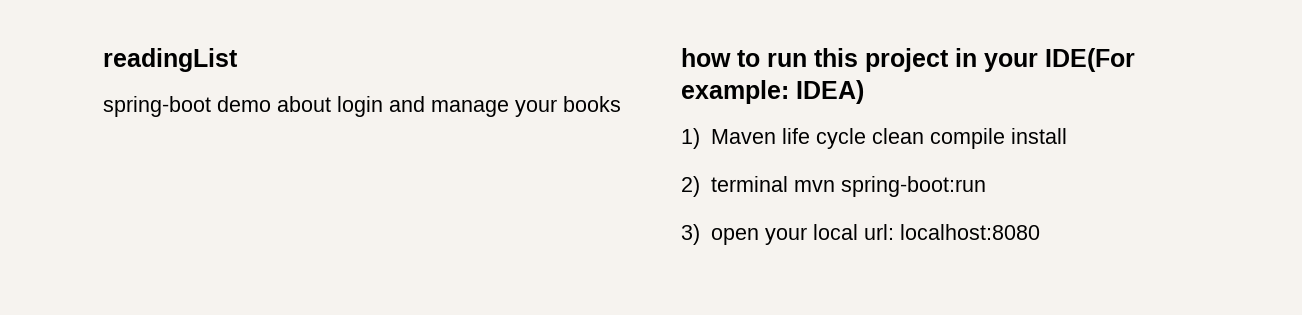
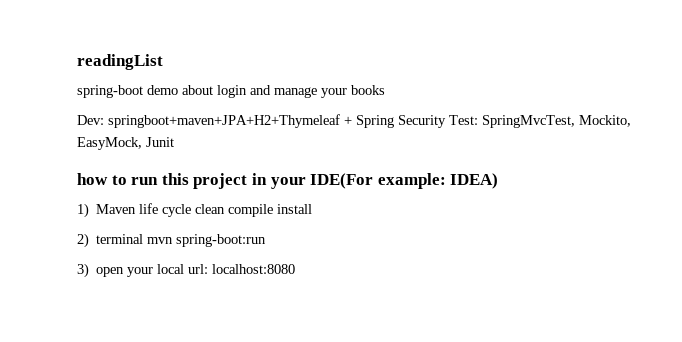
+ Dev: springboot+maven+JPA+H2+Thymeleaf + Spring Security Test: SpringMvcTest, Mockito, EasyMock, Junit

